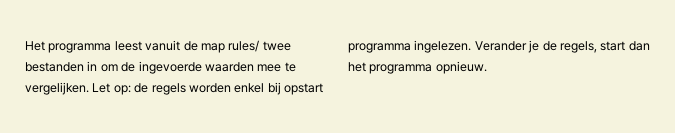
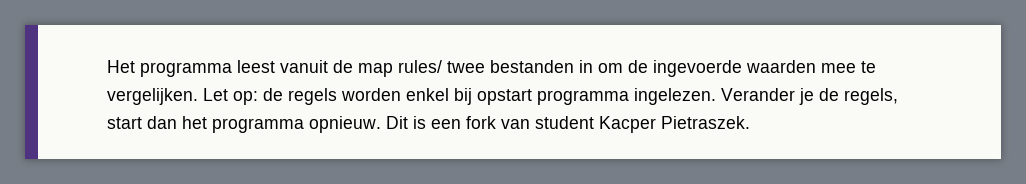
+ Dit is een fork van student Kacper Pietraszek.

